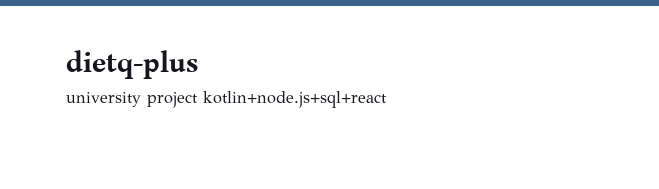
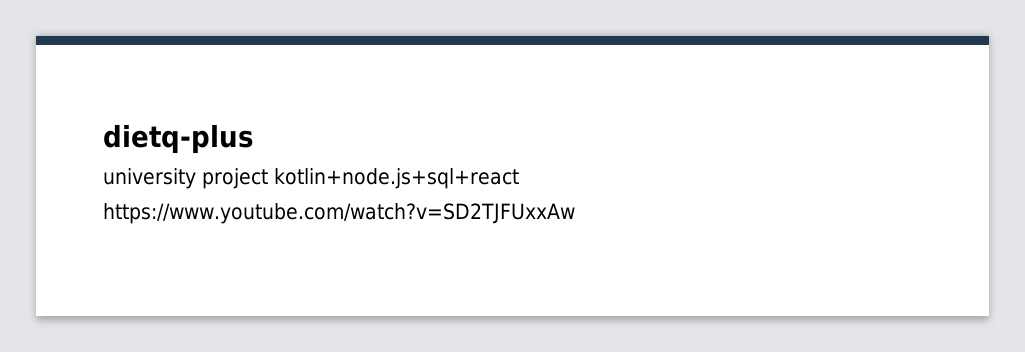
+ https://www.youtube.com/watch?v=SD2TJFUxxAw

